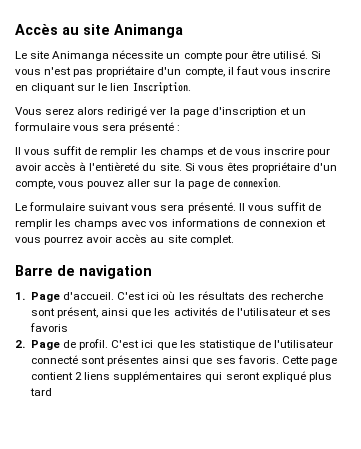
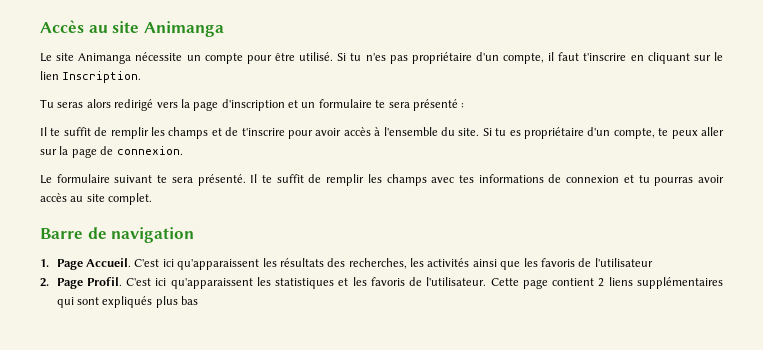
- Si vous n'est pas propriétaire d'un compte, il faut vous inscrire en cliquant sur le lien Inscription.
+ Si tu n'es pas propriétaire d'un compte, il faut t'inscrire en cliquant sur le lien Inscription.
- Vous serez alors redirigé ver la page d'inscription et un formulaire vous sera présenté :
+ Tu seras alors redirigé vers la page d'inscription et un formulaire te sera présenté :
- Il vous suffit de remplir les champs et de vous inscrire pour avoir accès à l'entièreté du site.
+ Il te suffit de remplir les champs et de t'inscrire pour avoir accès à l'ensemble du site.
- Si vous êtes propriétaire d'un compte, vous pouvez aller sur la page de connexion.
+ Si tu es propriétaire d'un compte, te peux aller sur la page de connexion.
- Le formulaire suivant vous sera présenté.
+ Le formulaire suivant te sera présenté.
- Il vous suffit de remplir les champs avec vos informations de connexion et vous pourrez avoir accès au site complet.
+ Il te suffit de remplir les champs avec tes informations de connexion et tu pourras avoir accès au site complet.
- 1. Page d'accueil. C'est ici où les résultats des recherche sont présent, ainsi que les activités de l'utilisateur et ses favoris
+ 1. Page Accueil. C'est ici qu'apparaissent les résultats des recherches, les activités ainsi que les favoris de l'utilisateur
- 2. Page de profil. C'est ici que les statistique de l'utilisateur connecté sont présentes ainsi que ses favoris.
+ 2. Page Profil. C'est ici qu'apparaissent les statistiques et les favoris de l'utilisateur.
- Cette page contient 2 liens supplémentaires qui seront expliqué plus tard
+ Cette page contient 2 liens supplémentaires qui sont expliqués plus bas

